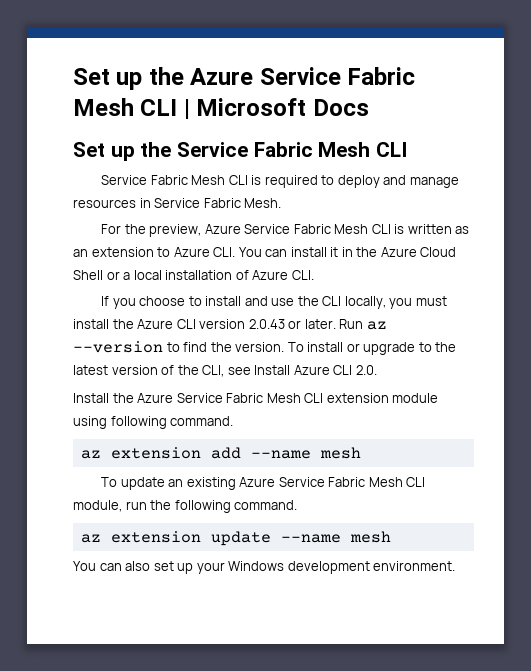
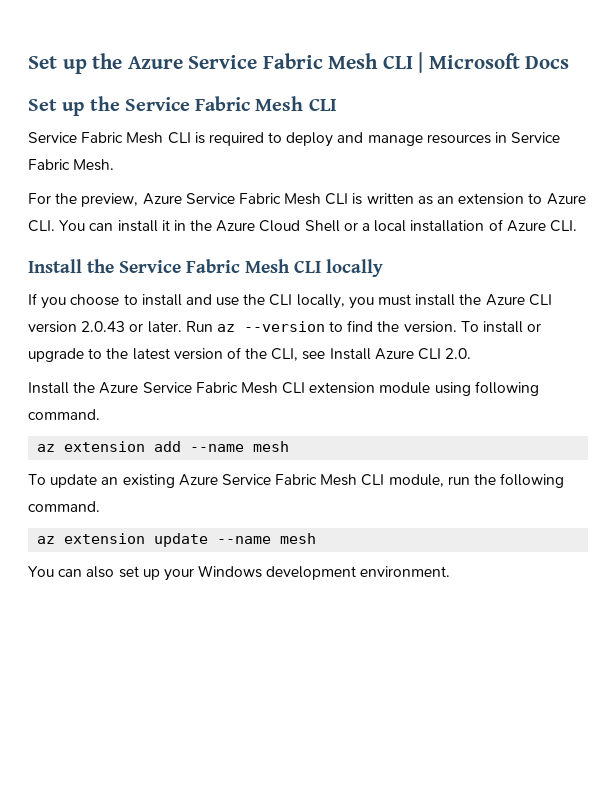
+ Install the Service Fabric Mesh CLI locally

